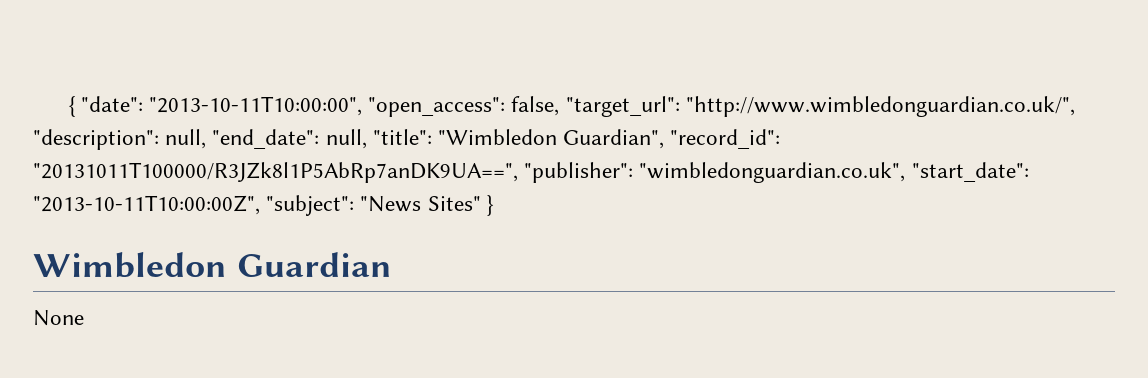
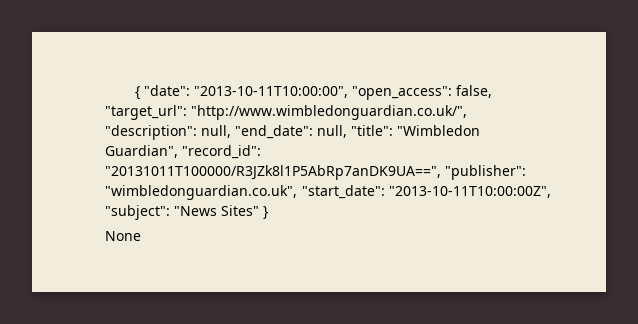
- Wimbledon Guardian

